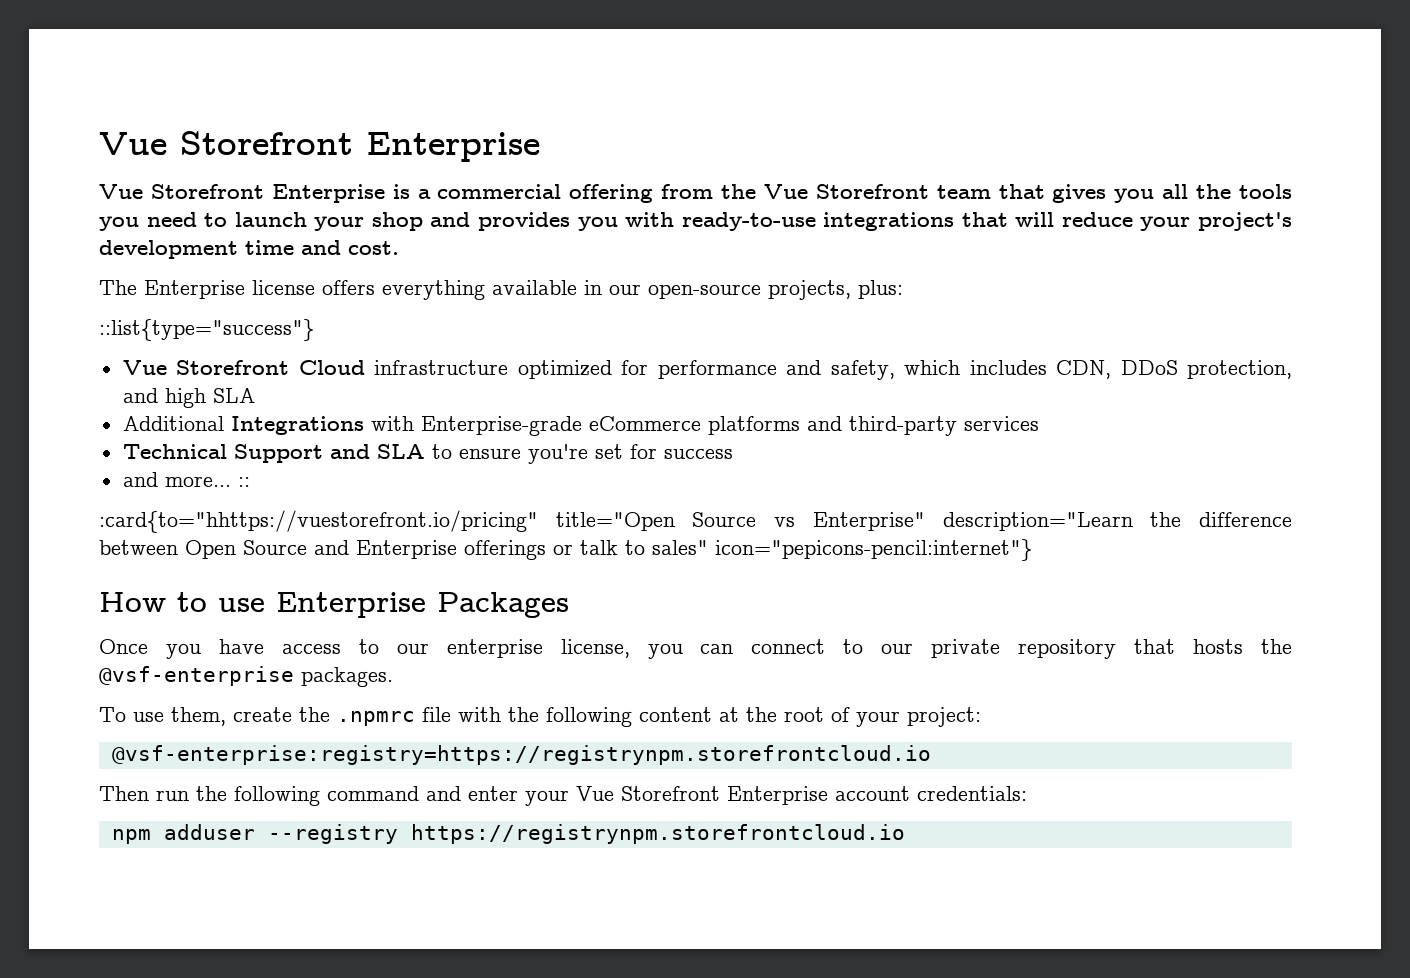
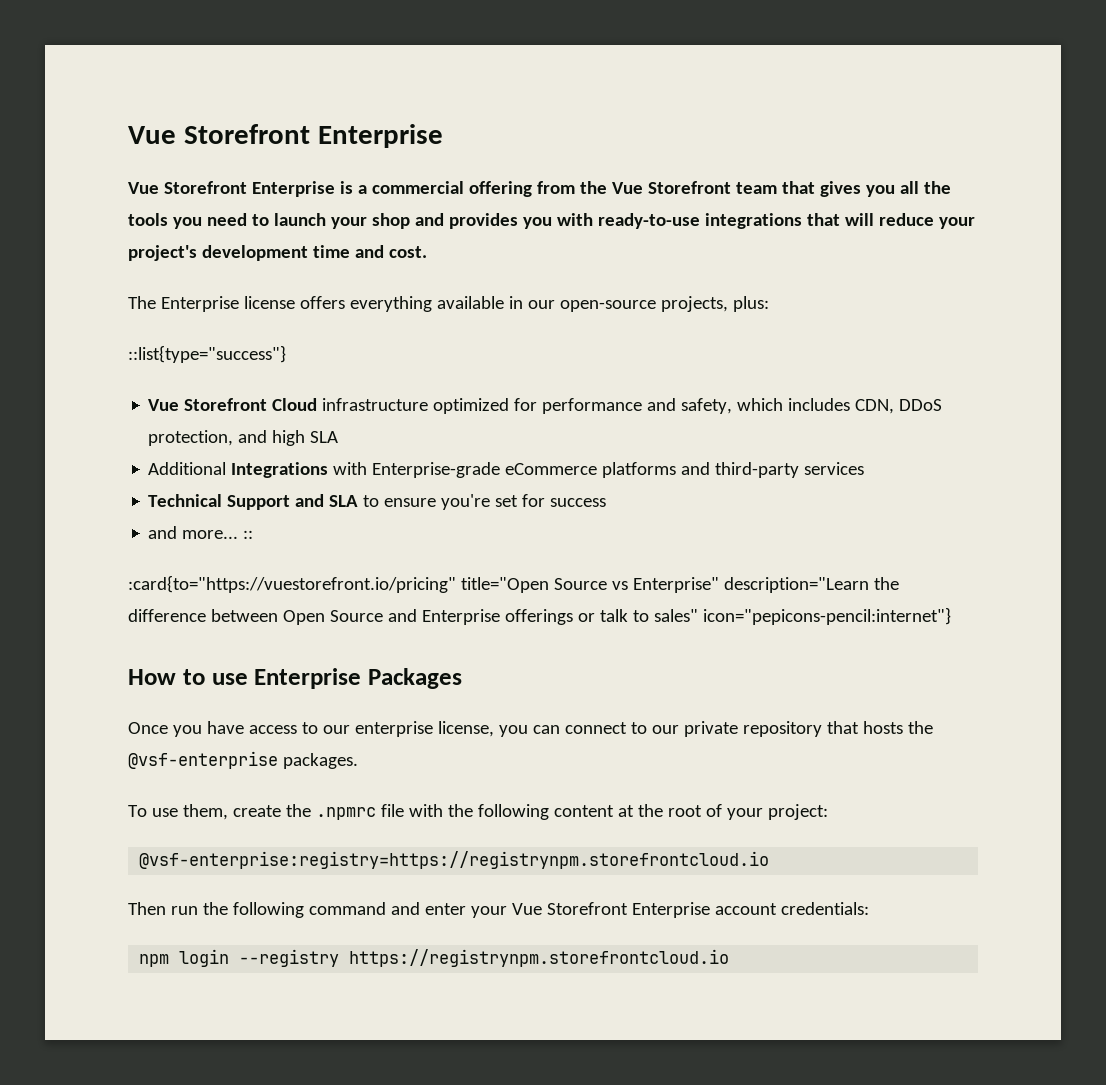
- :card{to="hhttps://vuestorefront.io/pricing" title="Open Source vs Enterprise" description="Learn the difference between Open Source and Enterprise offerings or talk to sales" icon="pepicons-pencil:internet"}
+ :card{to="https://vuestorefront.io/pricing" title="Open Source vs Enterprise" description="Learn the difference between Open Source and Enterprise offerings or talk to sales" icon="pepicons-pencil:internet"}
- npm adduser --registry https://registrynpm.storefrontcloud.io
+ npm login --registry https://registrynpm.storefrontcloud.io

